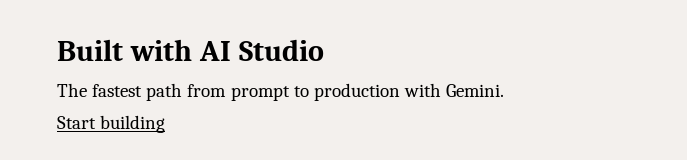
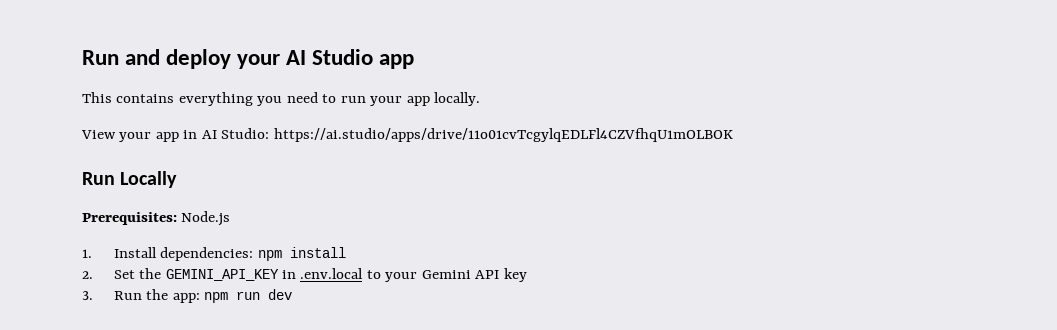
- Built with AI Studio
- The fastest path from prompt to production with Gemini.
- Start building
+ Run and deploy your AI Studio app
+ This contains everything you need to run your app locally.
+ View your app in AI Studio: https://ai.studio/apps/drive/11o01cvTcgylqEDLFl4CZVfhqU1mOLBOK
+ Run Locally
+ Prerequisites: Node.js
+ 1. Install dependencies: npm install
+ 2. Set the GEMINI_API_KEY in .env.local to your Gemini API key
+ 3. Run the app: npm run dev

